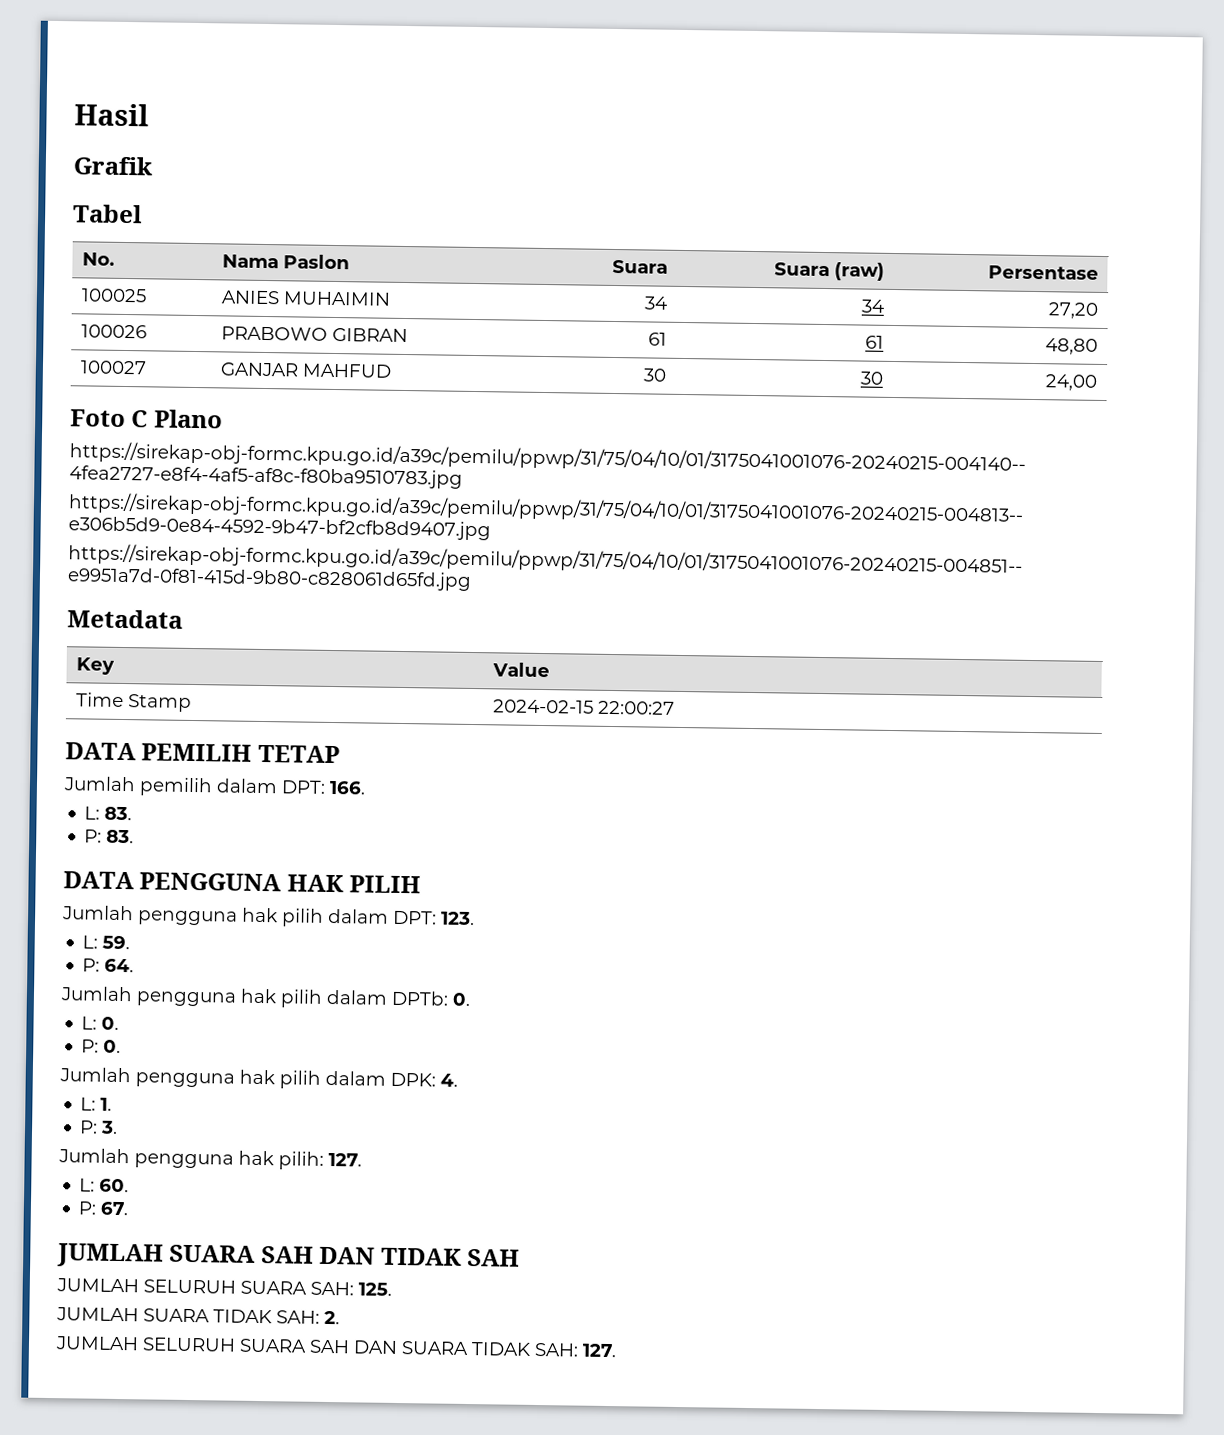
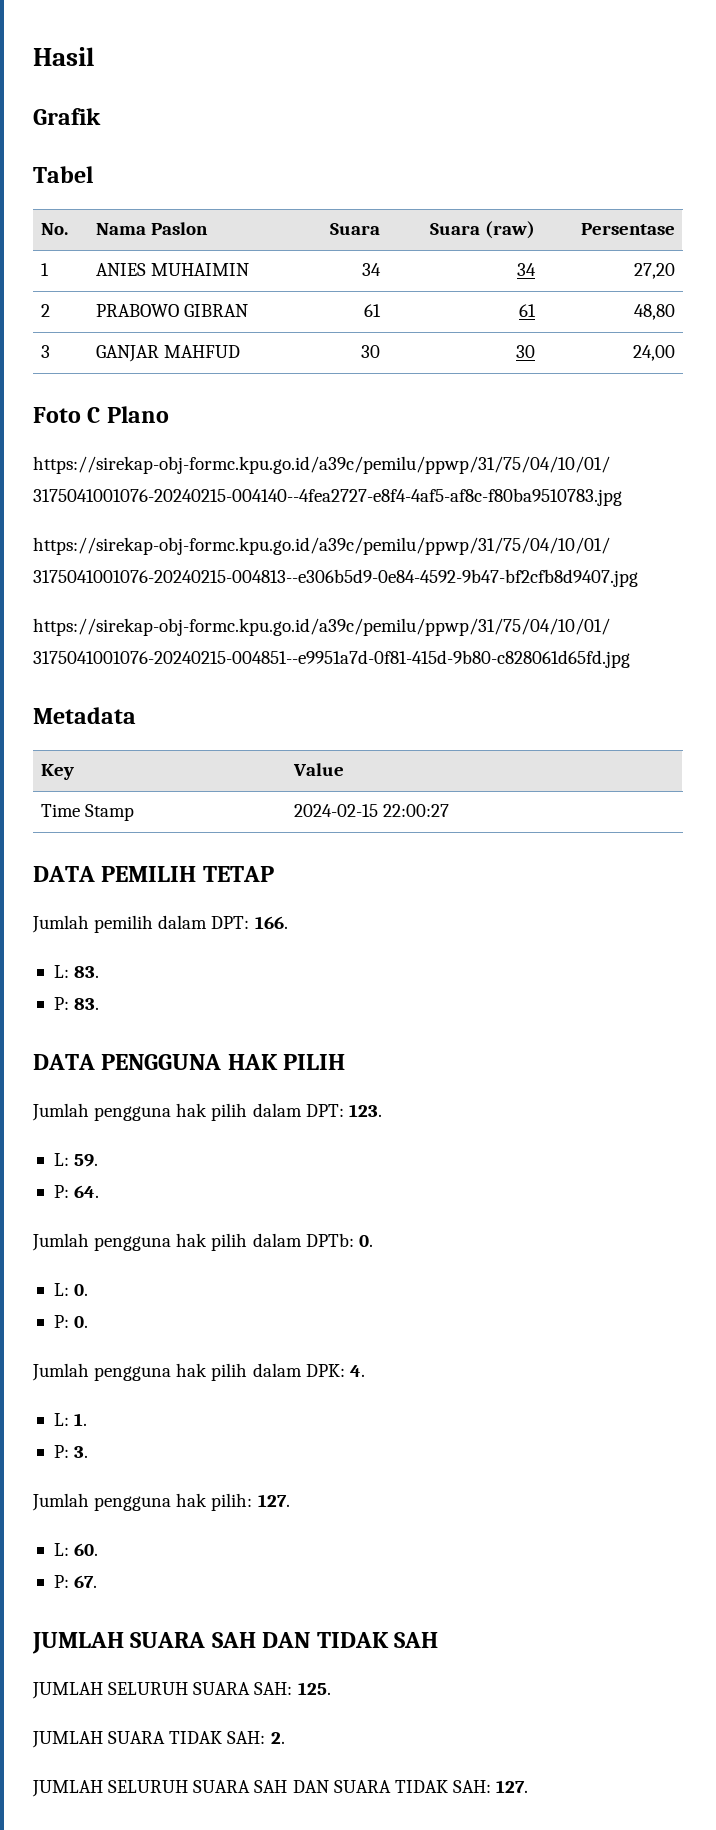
- 100025 | ANIES MUHAIMIN | 34 | 34 | 27,20
+ 1 | ANIES MUHAIMIN | 34 | 34 | 27,20
- 100026 | PRABOWO GIBRAN | 61 | 61 | 48,80
+ 2 | PRABOWO GIBRAN | 61 | 61 | 48,80
- 100027 | GANJAR MAHFUD | 30 | 30 | 24,00
+ 3 | GANJAR MAHFUD | 30 | 30 | 24,00

